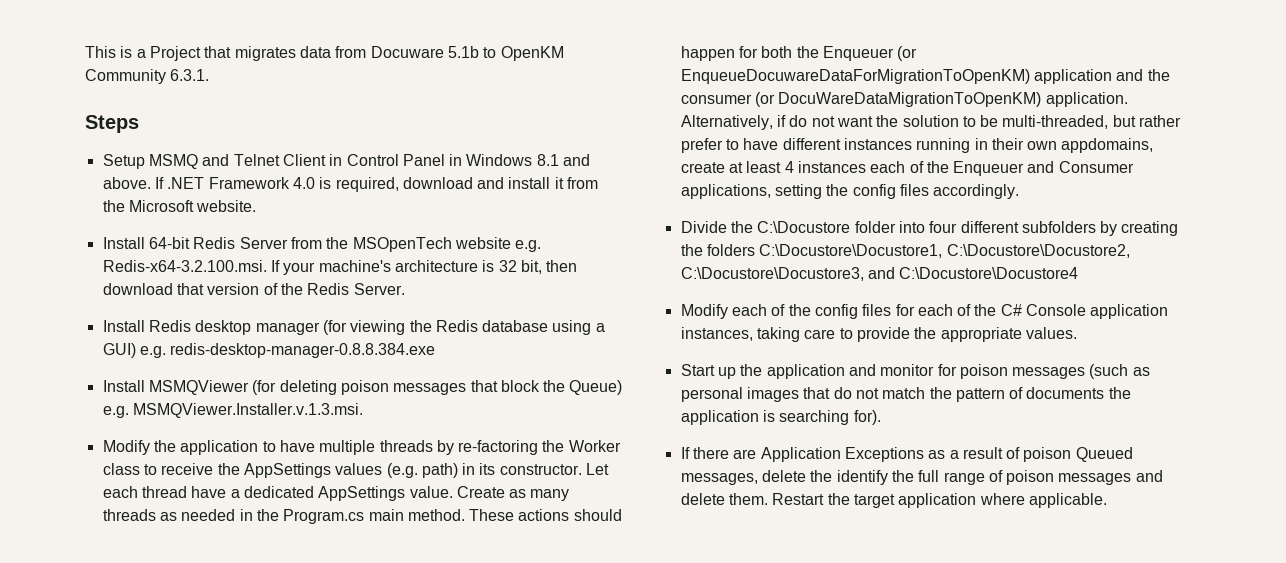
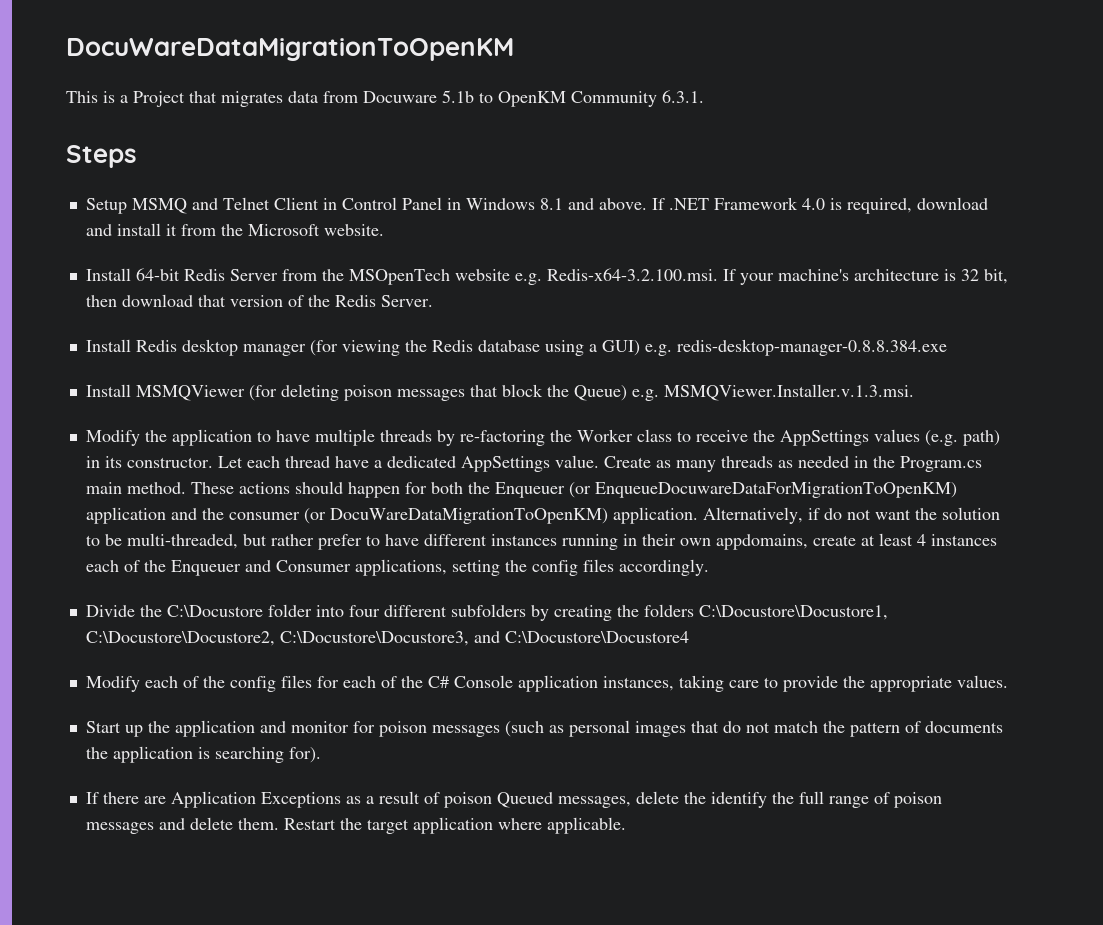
+ DocuWareDataMigrationToOpenKM

